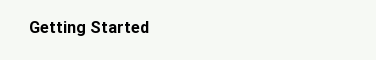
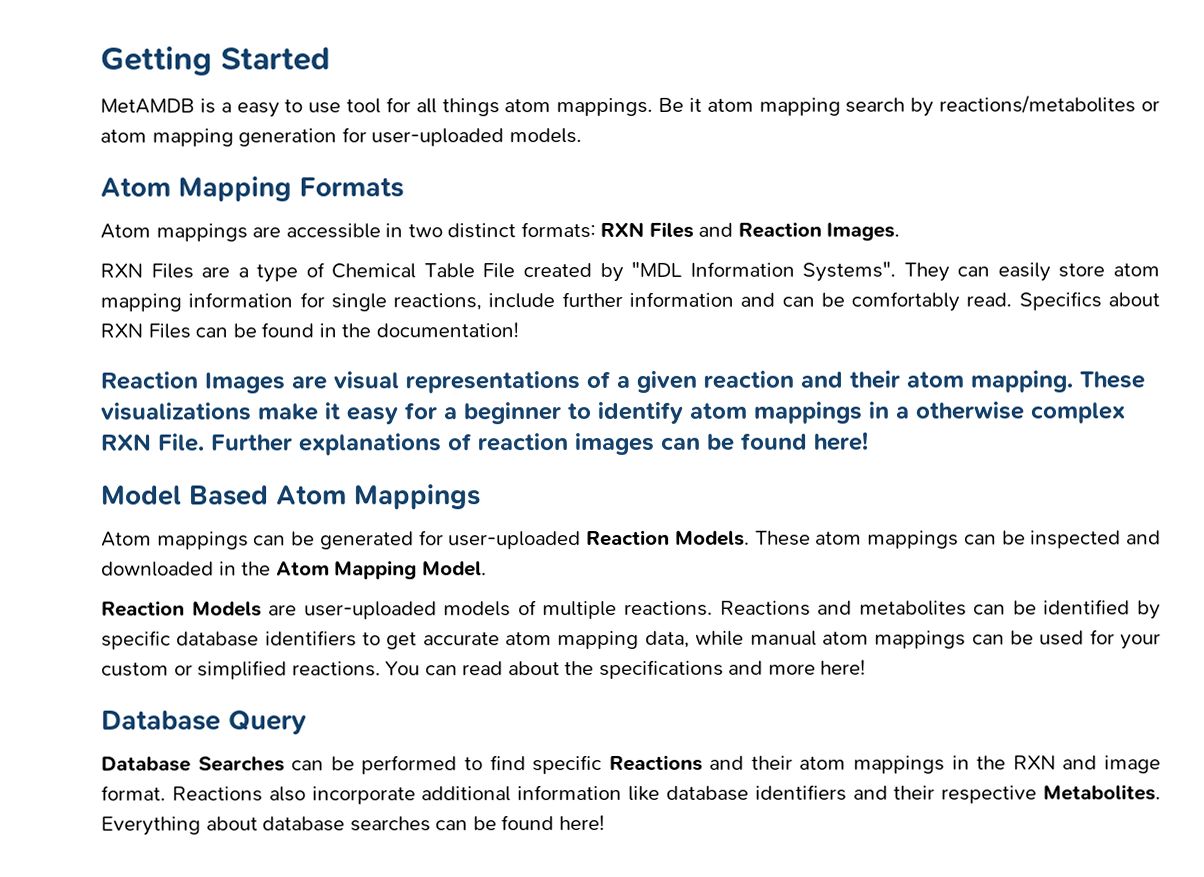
+ MetAMDB is a easy to use tool for all things atom mappings. Be it atom mapping search by reactions/metabolites or atom mapping generation for user-uploaded models.
+ Atom Mapping Formats
+ Atom mappings are accessible in two distinct formats: RXN Files and Reaction Images.
+ RXN Files are a type of Chemical Table File created by "MDL Information Systems". They can easily store atom mapping information for single reactions, include further information and can be comfortably read. Specifics about RXN Files can be found in the documentation!
+ Reaction Images are visual representations of a given reaction and their atom mapping. These visualizations make it easy for a beginner to identify atom mappings in a otherwise complex RXN File. Further explanations of reaction images can be found here!
+ Model Based Atom Mappings
+ Atom mappings can be generated for user-uploaded Reaction Models. These atom mappings can be inspected and downloaded in the Atom Mapping Model.
+ Reaction Models are user-uploaded models of multiple reactions. Reactions and metabolites can be identified by specific database identifiers to get accurate atom mapping data, while manual atom mappings can be used for your custom or simplified reactions. You can read about the specifications and more here!
+ Database Query
+ Database Searches can be performed to find specific Reactions and their atom mappings in the RXN and image format. Reactions also incorporate additional information like database identifiers and their respective Metabolites. Everything about database searches can be found here!

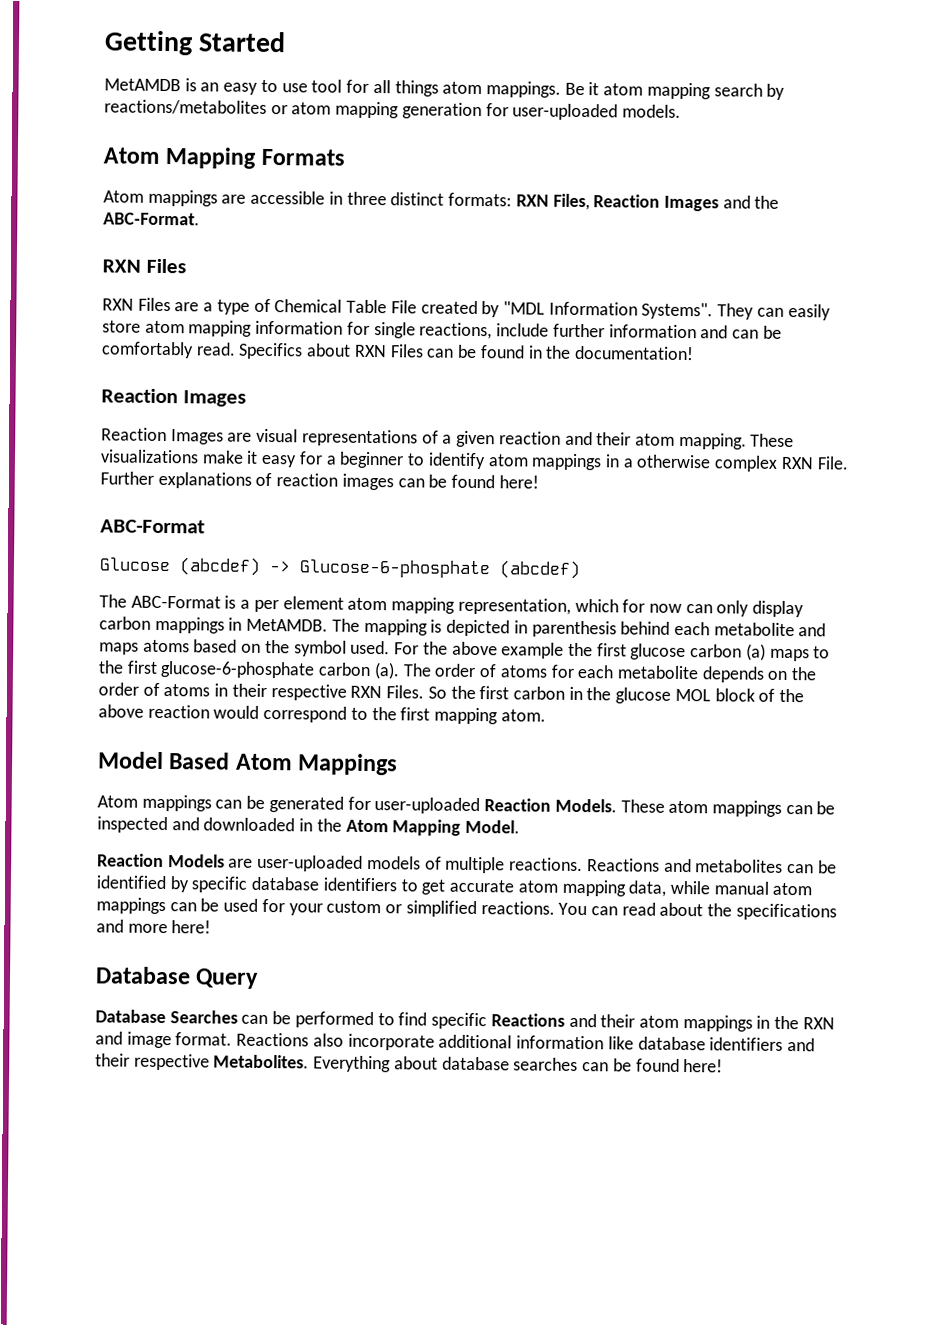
- MetAMDB is a easy to use tool for all things atom mappings.
+ MetAMDB is an easy to use tool for all things atom mappings.
- Atom mappings are accessible in two distinct formats: RXN Files and Reaction Images.
+ Atom mappings are accessible in three distinct formats: RXN Files, Reaction Images and the ABC-Format.
+ RXN Files
  Specifics about RXN Files can be found in the documentation!
+ Reaction Images
  Further explanations of reaction images can be found here!
+ ABC-Format
+ Glucose (abcdef) -> Glucose-6-phosphate (abcdef)
+ The ABC-Format is a per element atom mapping representation, which for now can only display carbon mappings in MetAMDB. The mapping is depicted in parenthesis behind each metabolite and maps atoms based on the symbol used. For the above example the first glucose carbon (a) maps to the first glucose-6-phosphate carbon (a). The order of atoms for each metabolite depends on the order of atoms in their respective RXN Files. So the first carbon in the glucose MOL block of the above reaction would correspond to the first mapping atom.

